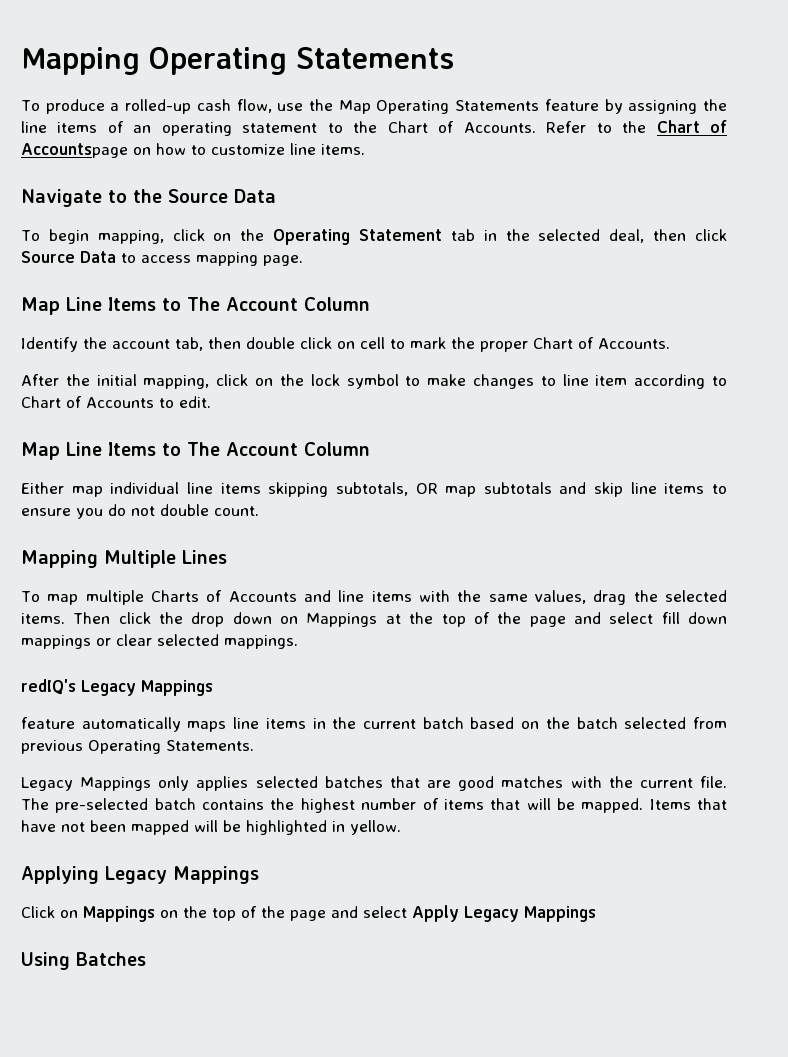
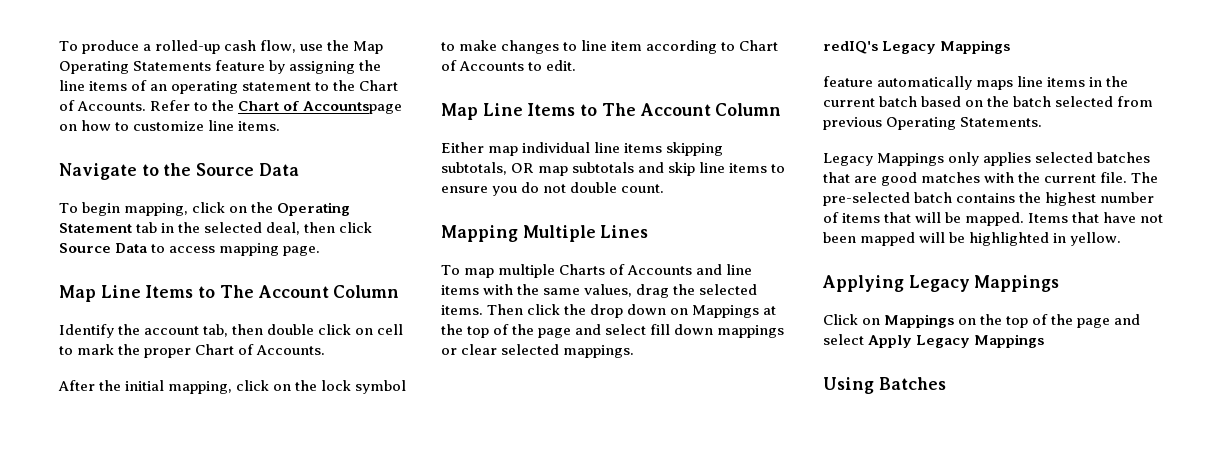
- Mapping Operating Statements

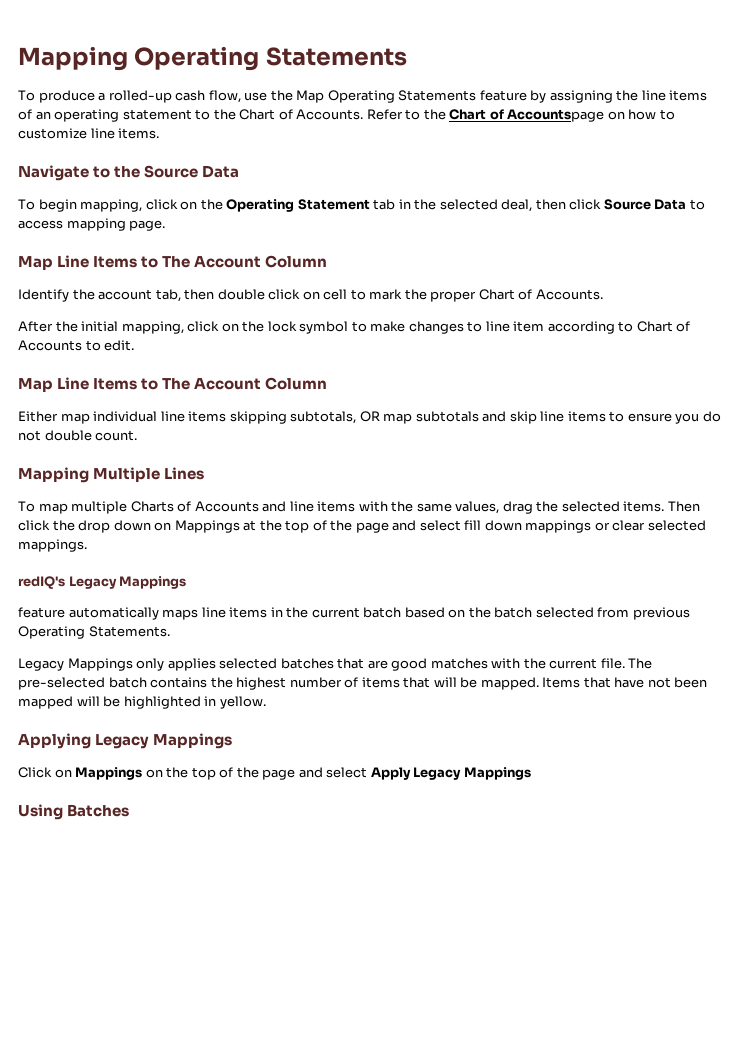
+ Mapping Operating Statements

